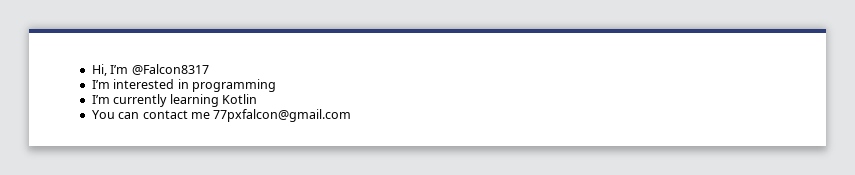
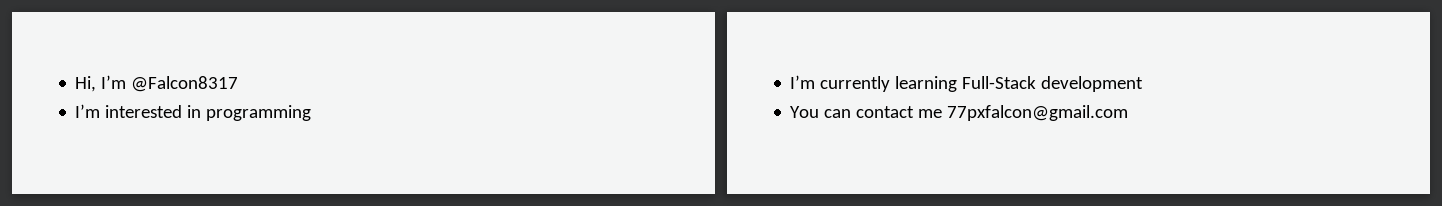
- I’m currently learning Kotlin
+ I’m currently learning Full-Stack development

